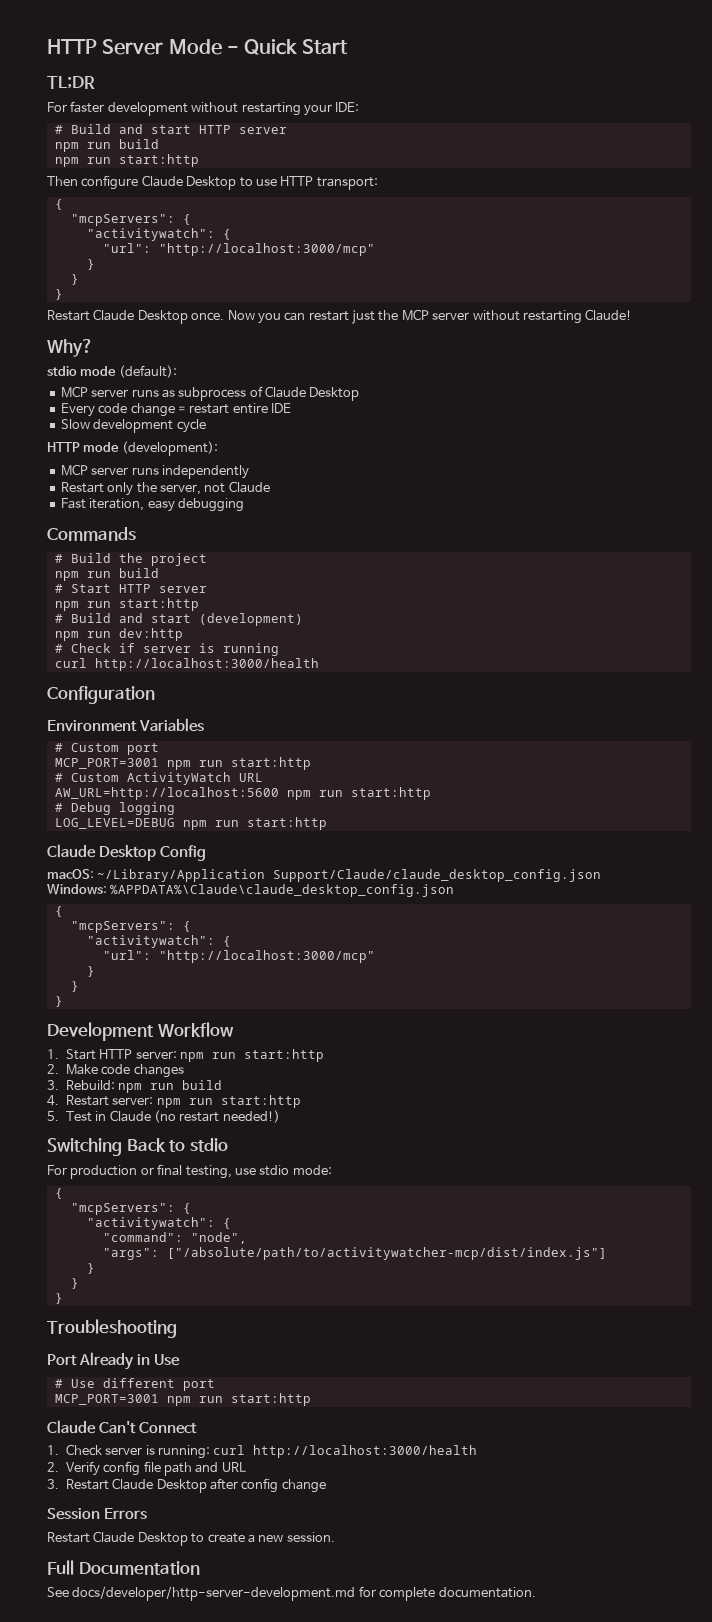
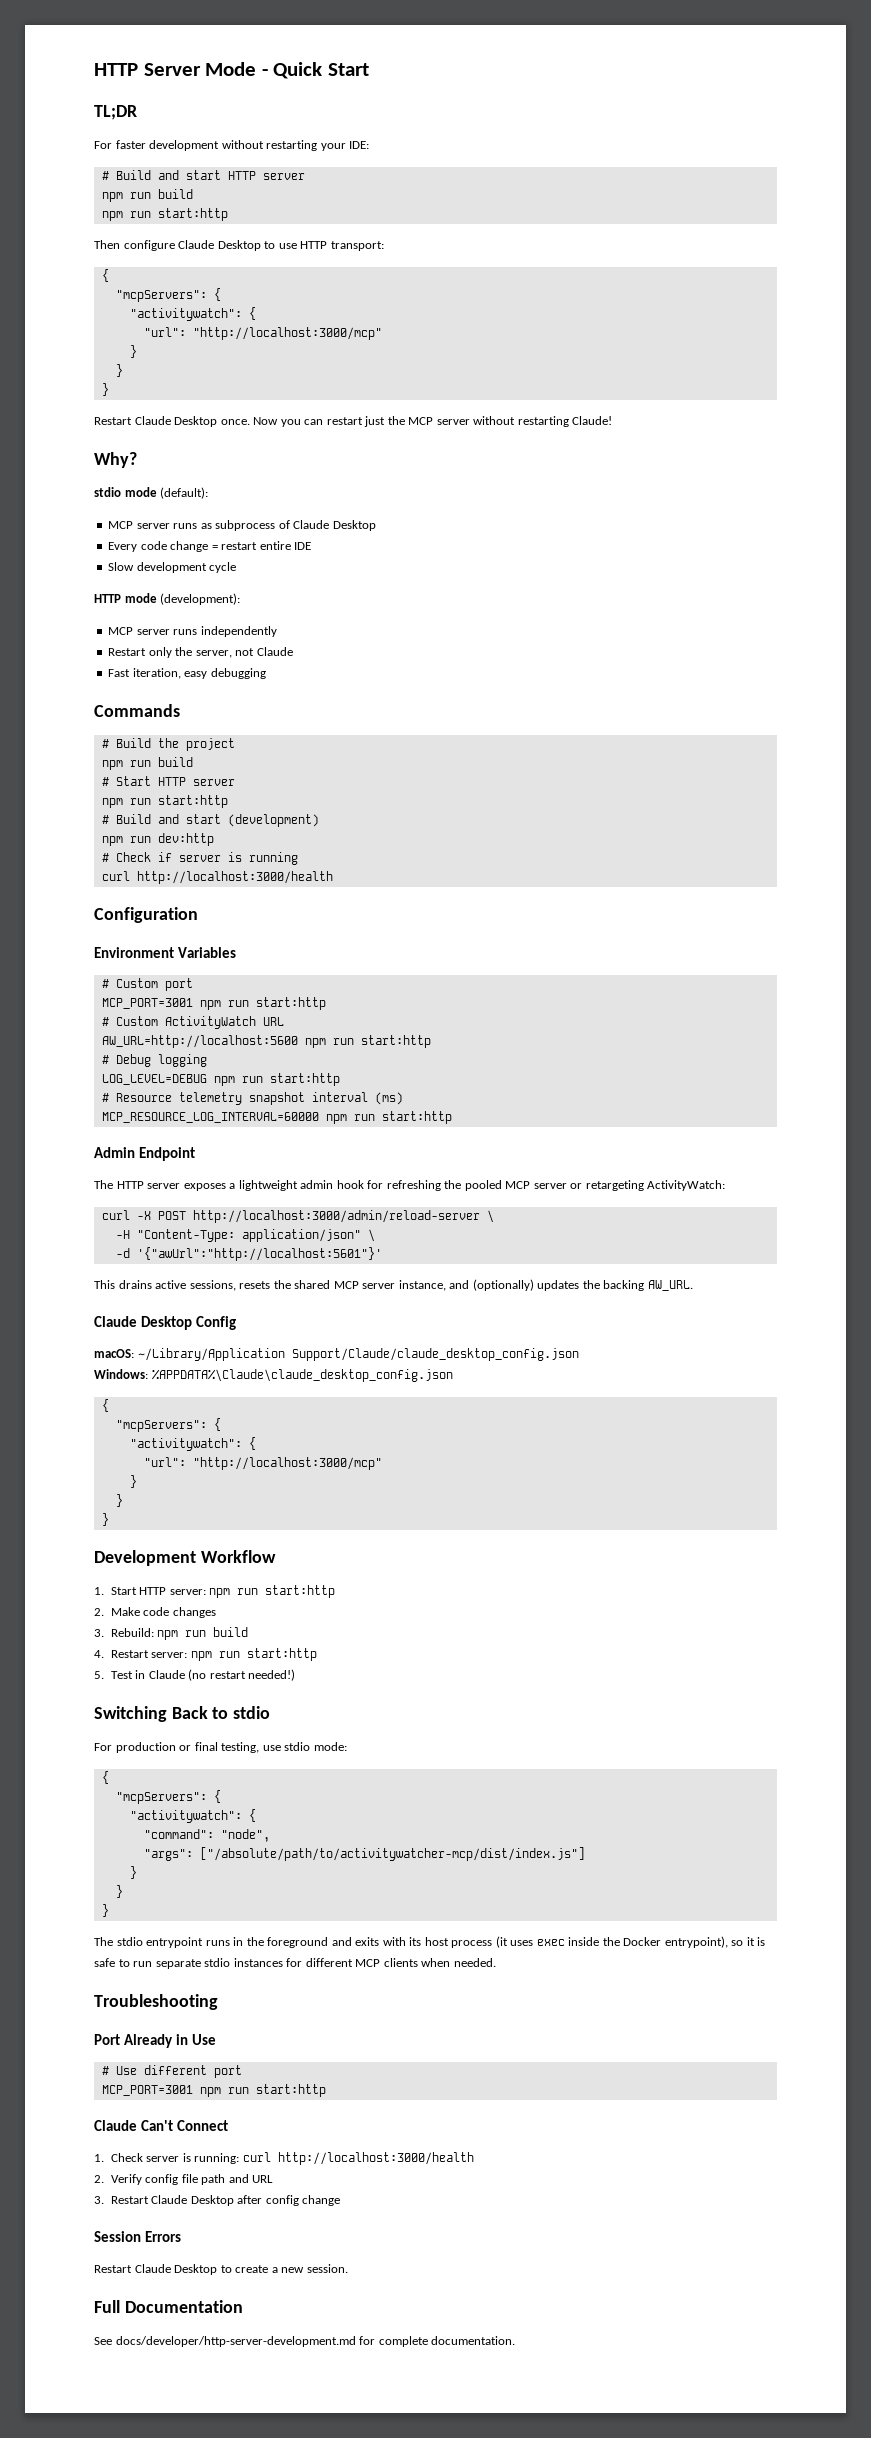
+ # Resource telemetry snapshot interval (ms)
+ MCP_RESOURCE_LOG_INTERVAL=60000 npm run start:http
+ Admin Endpoint
+ The HTTP server exposes a lightweight admin hook for refreshing the pooled MCP server or retargeting ActivityWatch:
+ curl -X POST http://localhost:3000/admin/reload-server \
+ -H "Content-Type: application/json" \
+ -d '{"awUrl":"http://localhost:5601"}'
+ This drains active sessions, resets the shared MCP server instance, and (optionally) updates the backing AW_URL.
+ The stdio entrypoint runs in the foreground and exits with its host process (it uses exec inside the Docker entrypoint), so it is safe to run separate stdio instances for different MCP clients when needed.

